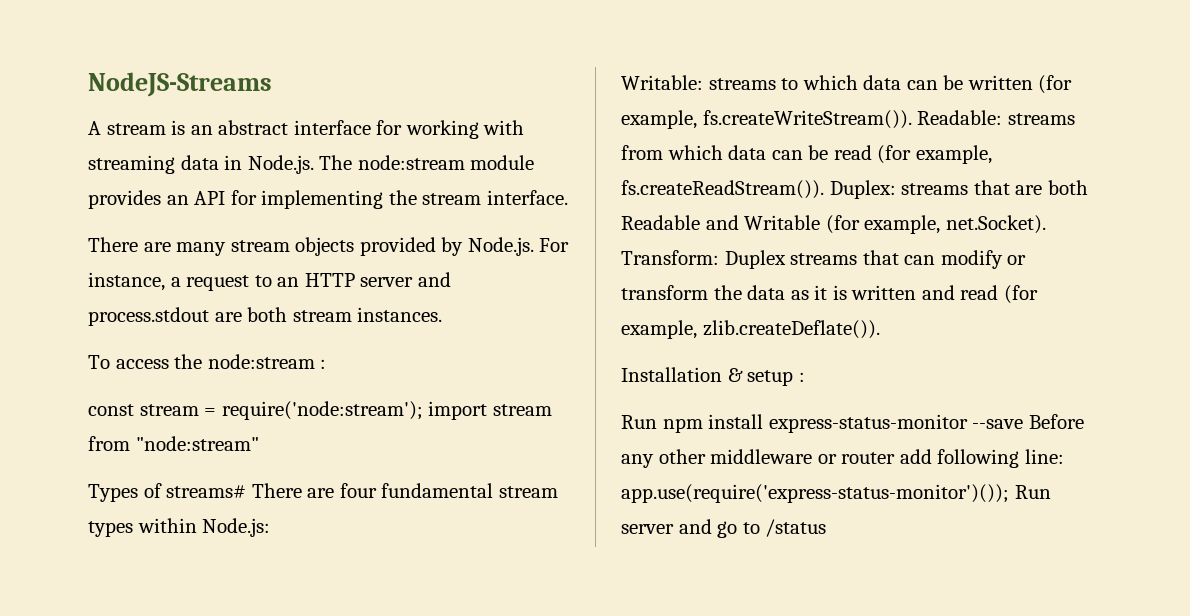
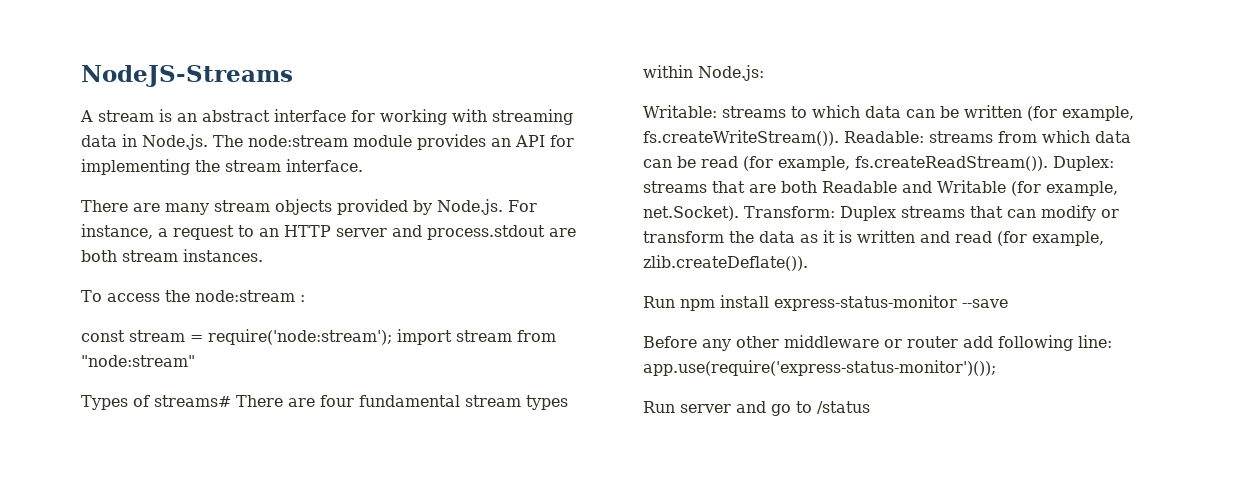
- Installation & setup :
- Run npm install express-status-monitor --save Before any other middleware or router add following line: app.use(require('express-status-monitor')()); Run server and go to /status
+ Run npm install express-status-monitor --save
+ Before any other middleware or router add following line: app.use(require('express-status-monitor')());
+ Run server and go to /status

